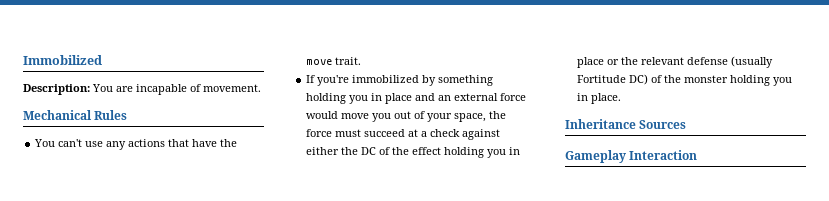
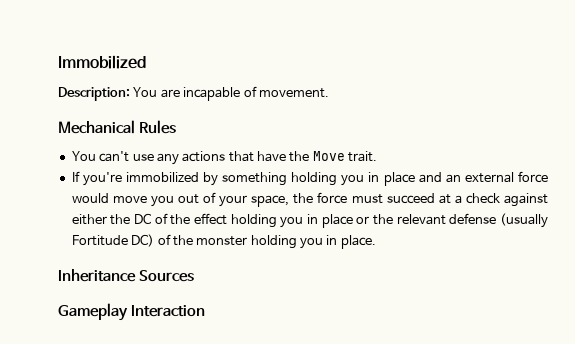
- You can't use any actions that have the move trait.
+ You can't use any actions that have the Move trait.

